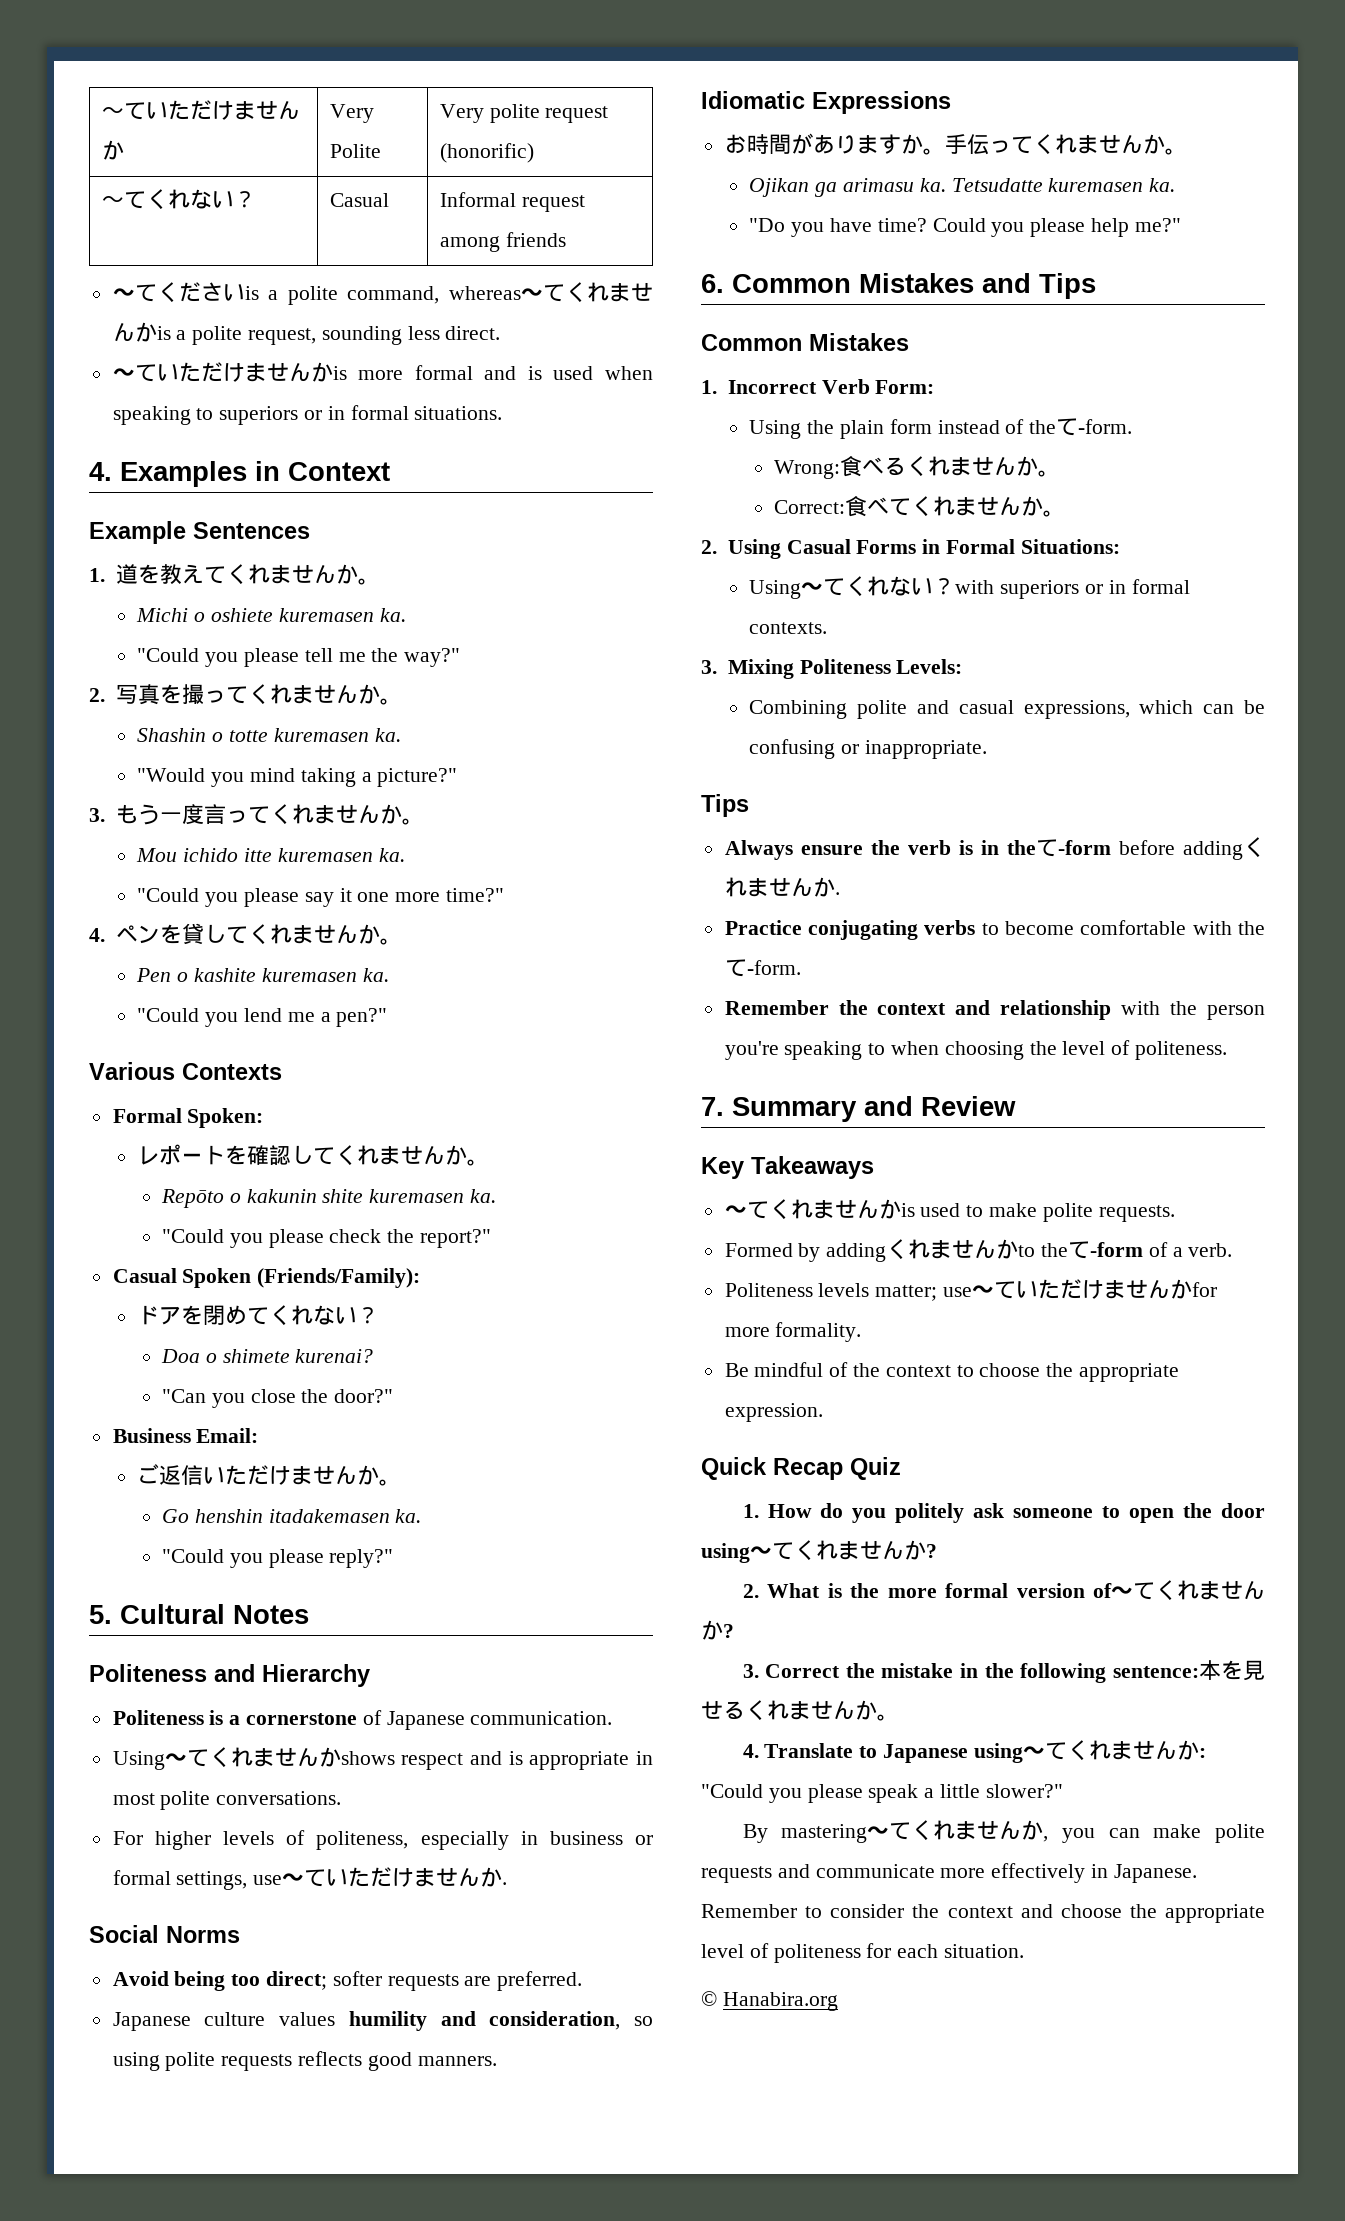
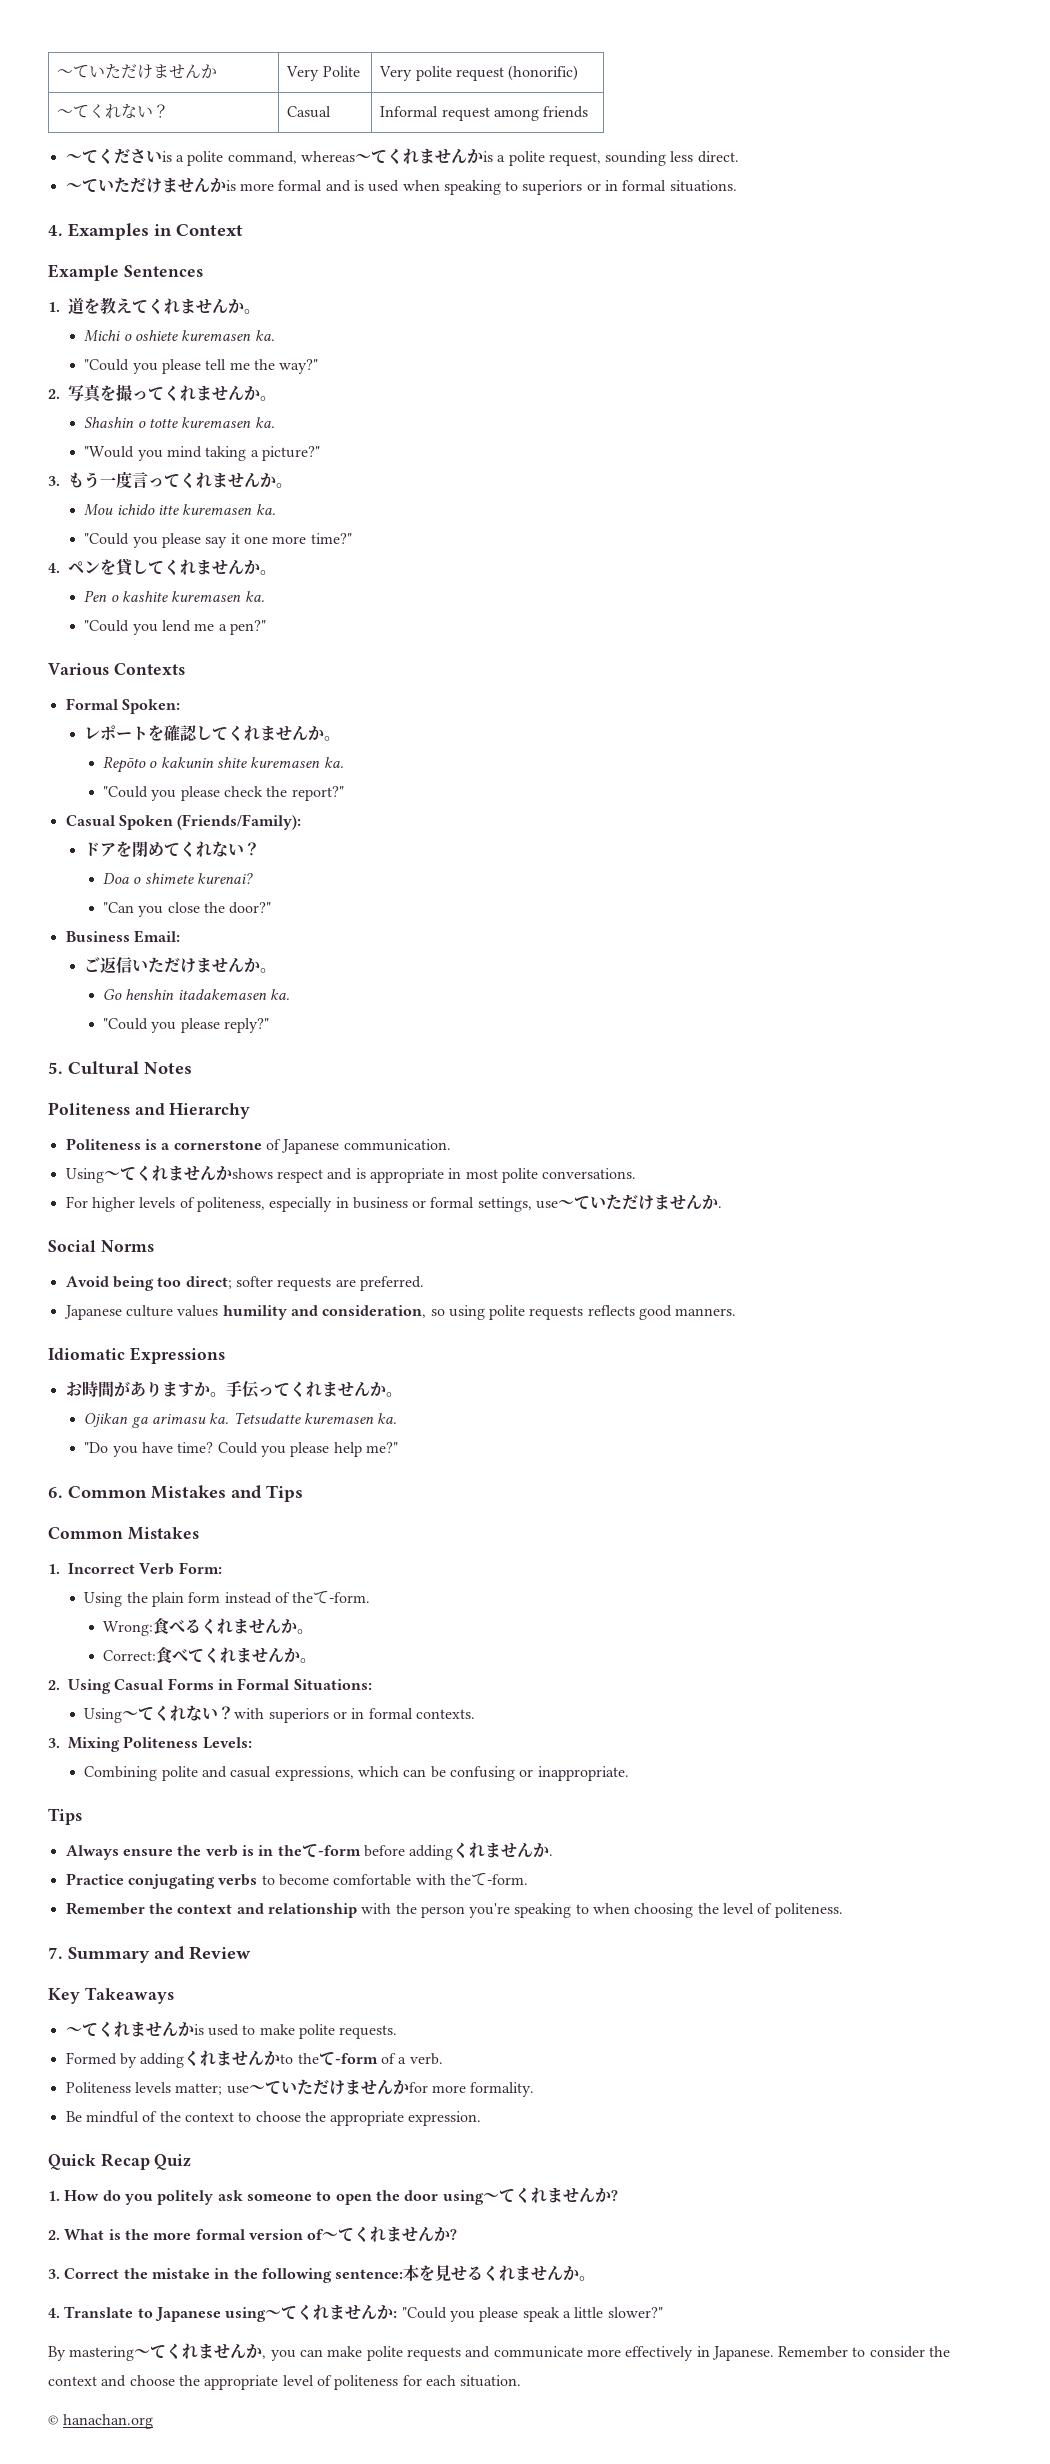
- © Hanabira.org
+ © hanachan.org

